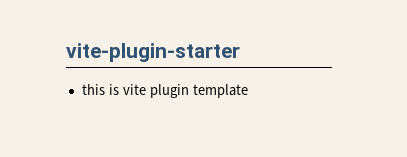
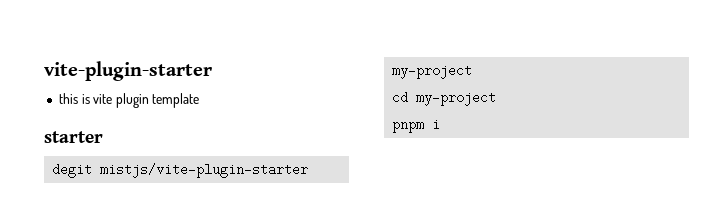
+ starter
+ degit mistjs/vite-plugin-starter my-project
+ cd my-project
+ pnpm i

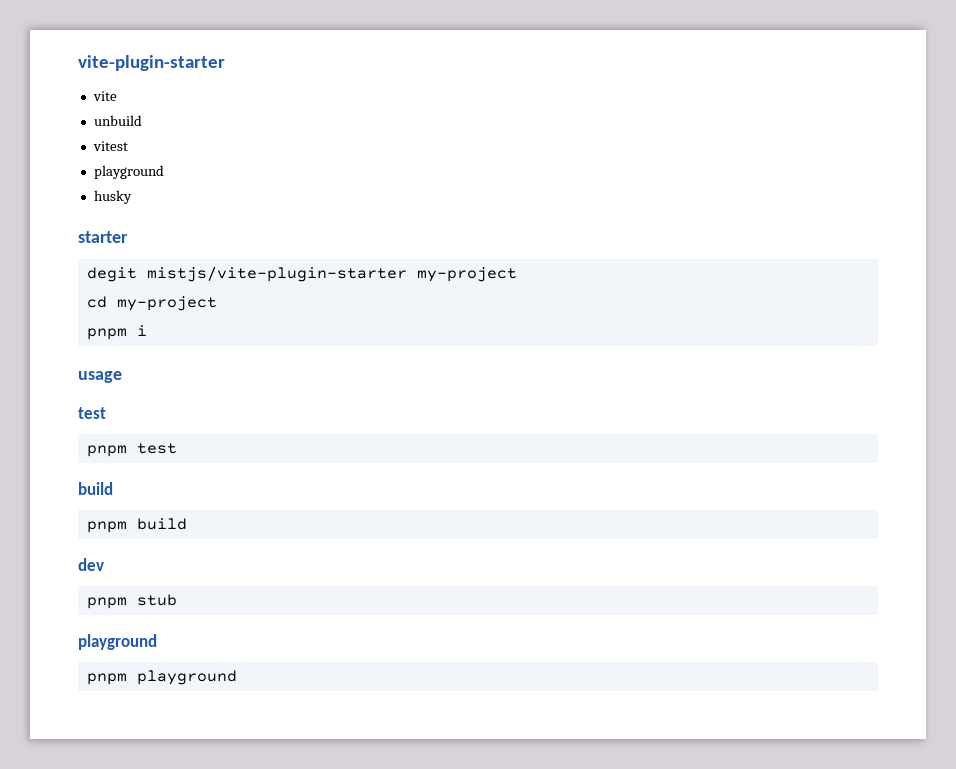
- this is vite plugin template
+ vite
+ unbuild
+ vitest
+ playground
+ husky
+ usage
+ test
+ pnpm test
+ build
+ pnpm build
+ dev
+ pnpm stub
+ playground
+ pnpm playground

